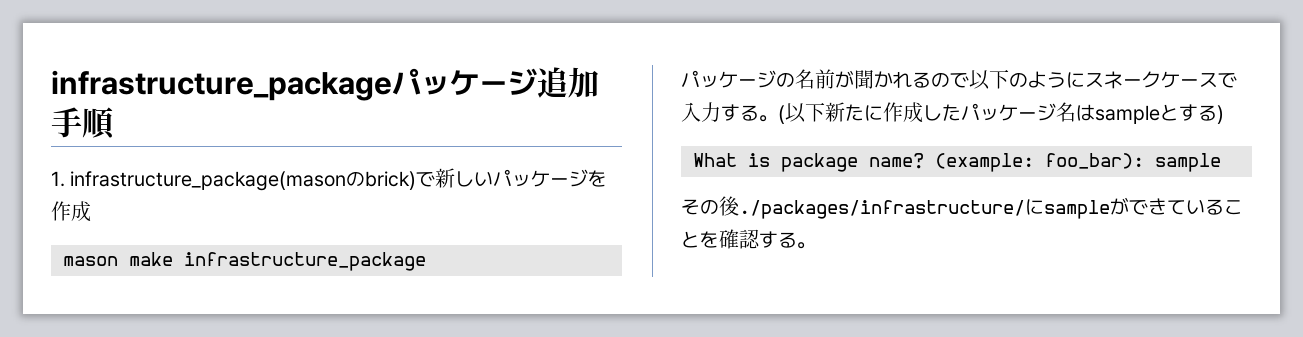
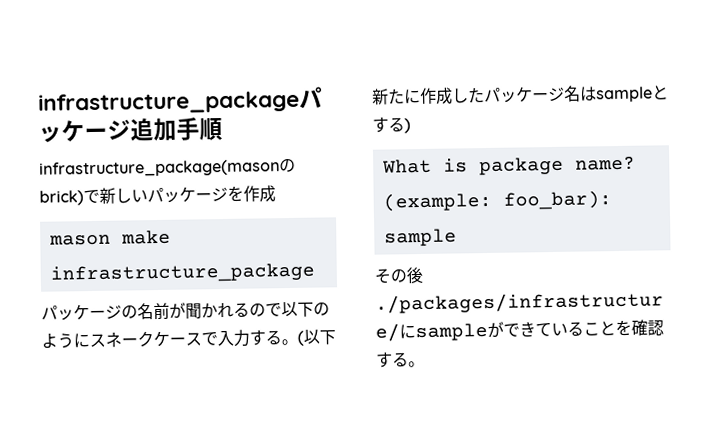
- 1. infrastructure_package(masonのbrick)で新しいパッケージを作成
+ infrastructure_package(masonのbrick)で新しいパッケージを作成

